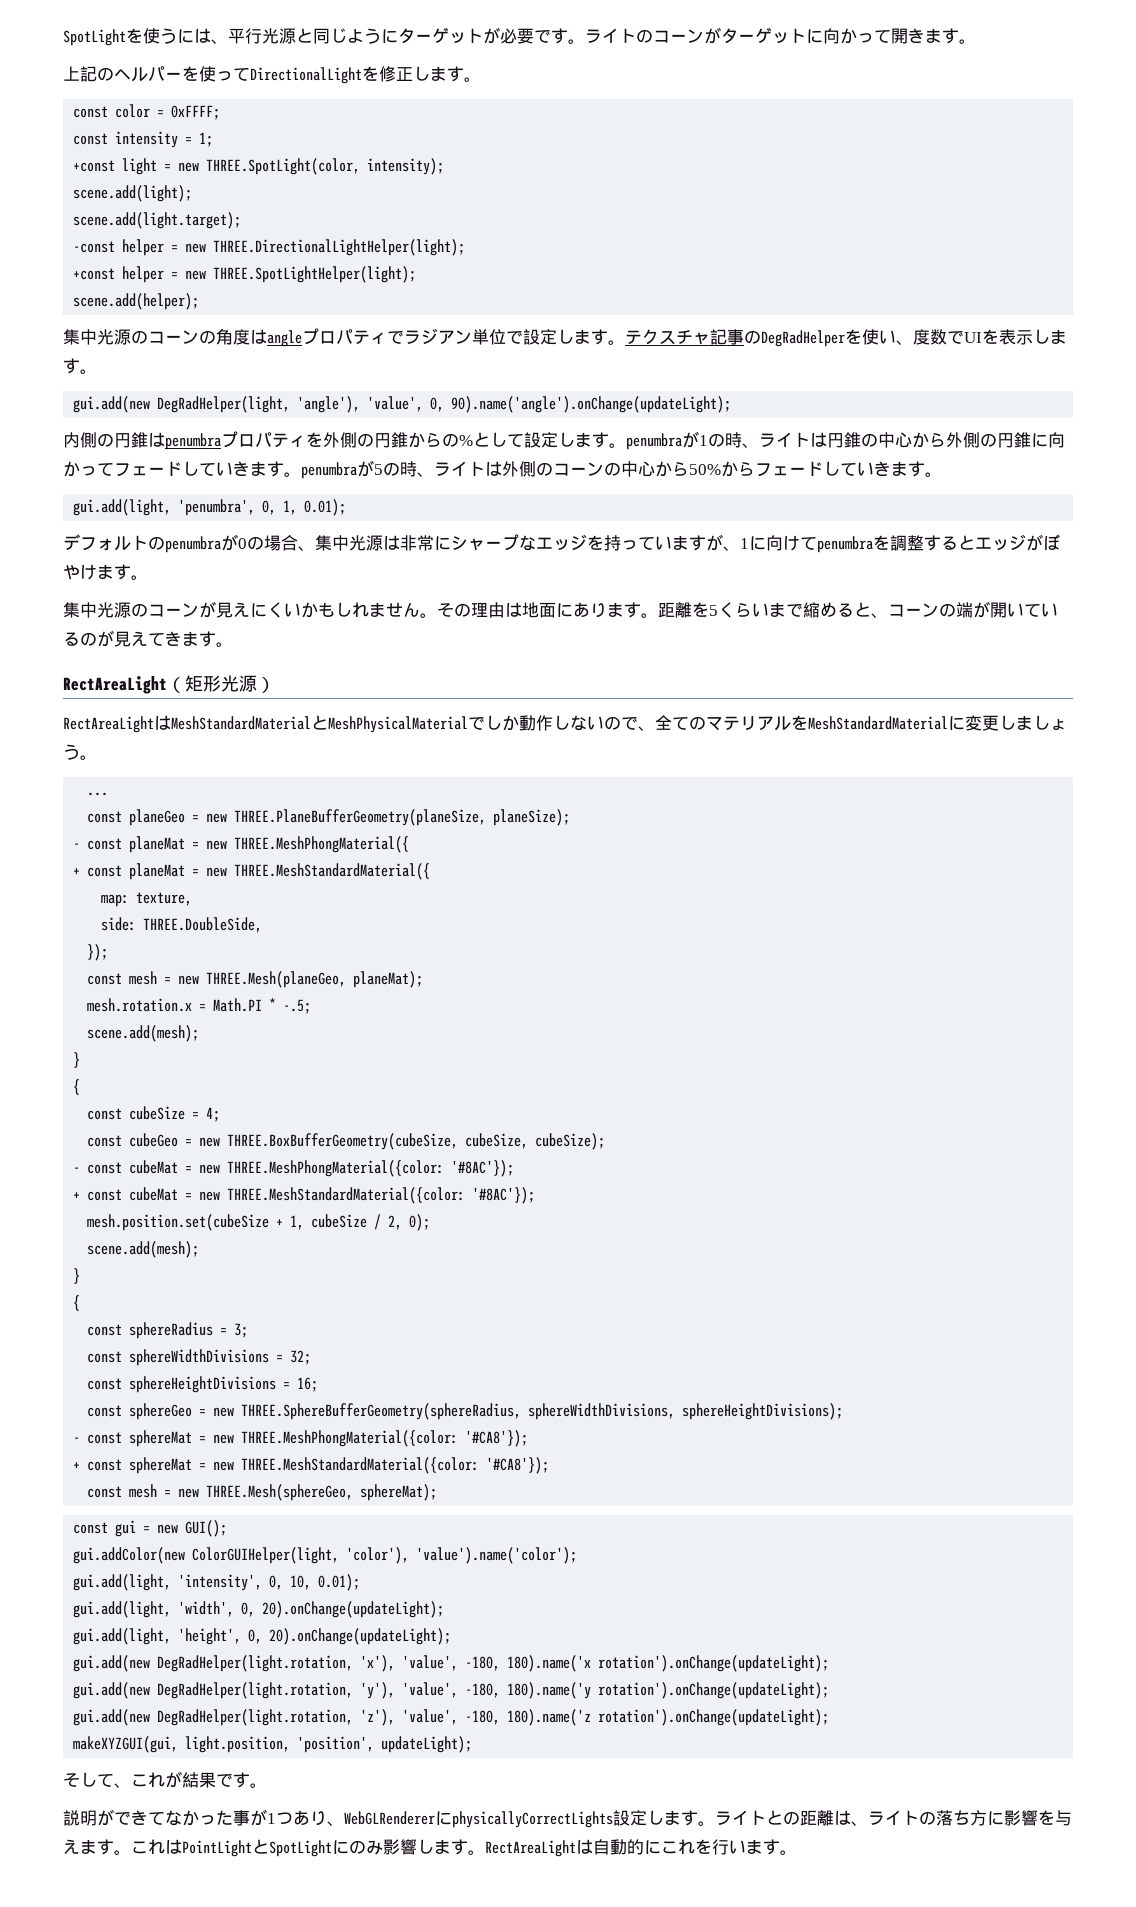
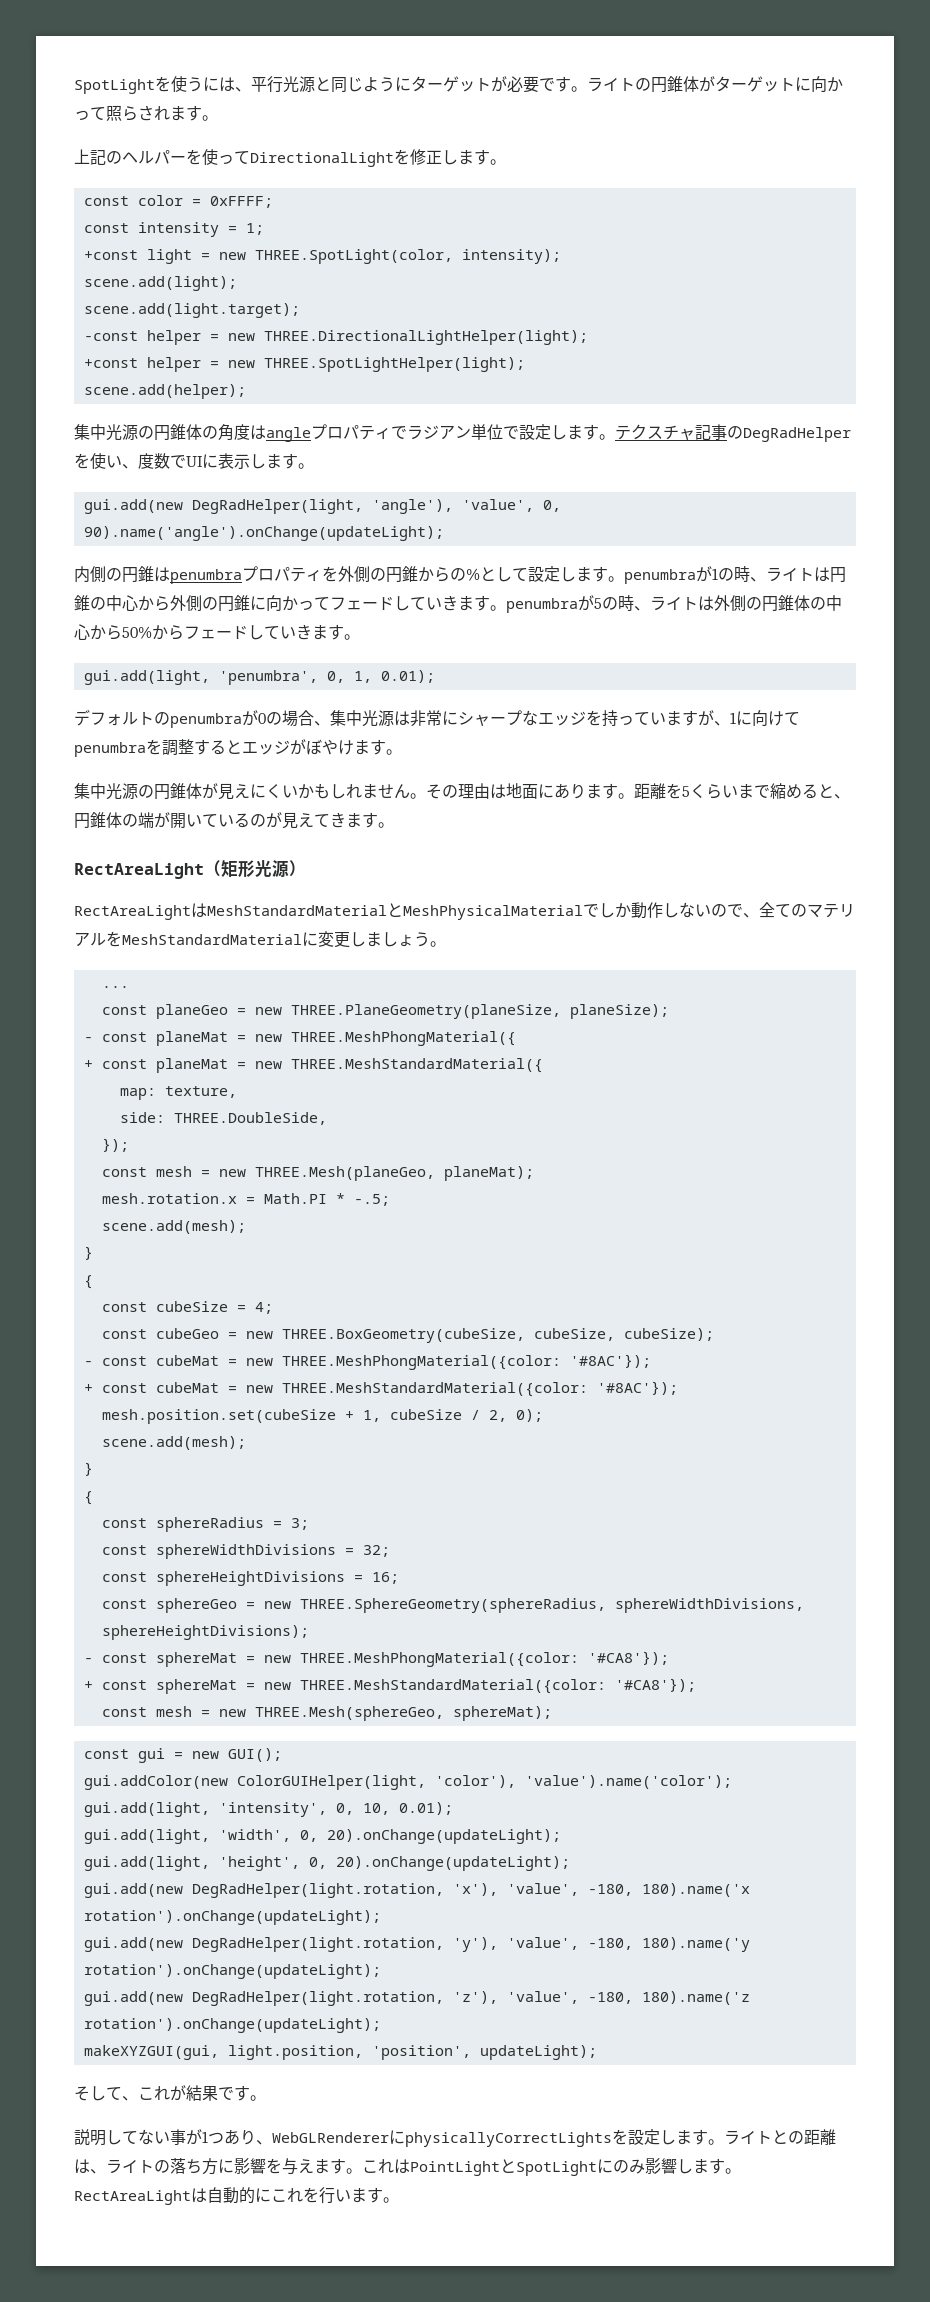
- ライトのコーンがターゲットに向かって開きます。
+ ライトの円錐体がターゲットに向かって照らされます。
- 集中光源のコーンの角度はangleプロパティでラジアン単位で設定します。
+ 集中光源の円錐体の角度はangleプロパティでラジアン単位で設定します。
- テクスチャ記事のDegRadHelperを使い、度数でUIを表示します。
+ テクスチャ記事のDegRadHelperを使い、度数でUIに表示します。
- 内側の円錐はpenumbraプロパティを外側の円錐からの%として設定します。penumbraが1の時、ライトは円錐の中心から外側の円錐に向かってフェードしていきます。penumbraが5の時、ライトは外側のコーンの中心から50%からフェードしていきます。
+ 内側の円錐はpenumbraプロパティを外側の円錐からの%として設定します。penumbraが1の時、ライトは円錐の中心から外側の円錐に向かってフェードしていきます。penumbraが5の時、ライトは外側の円錐体の中心から50%からフェードしていきます。
- 集中光源のコーンが見えにくいかもしれません。
+ 集中光源の円錐体が見えにくいかもしれません。
- 距離を5くらいまで縮めると、コーンの端が開いているのが見えてきます。
+ 距離を5くらいまで縮めると、円錐体の端が開いているのが見えてきます。
- const planeGeo = new THREE.PlaneBufferGeometry(planeSize, planeSize);
+ const planeGeo = new THREE.PlaneGeometry(planeSize, planeSize);
- const cubeGeo = new THREE.BoxBufferGeometry(cubeSize, cubeSize, cubeSize);
+ const cubeGeo = new THREE.BoxGeometry(cubeSize, cubeSize, cubeSize);
- const sphereGeo = new THREE.SphereBufferGeometry(sphereRadius, sphereWidthDivisions, sphereHeightDivisions);
+ const sphereGeo = new THREE.SphereGeometry(sphereRadius, sphereWidthDivisions, sphereHeightDivisions);
- 説明ができてなかった事が1つあり、WebGLRendererにphysicallyCorrectLights設定します。
+ 説明してない事が1つあり、WebGLRendererにphysicallyCorrectLightsを設定します。

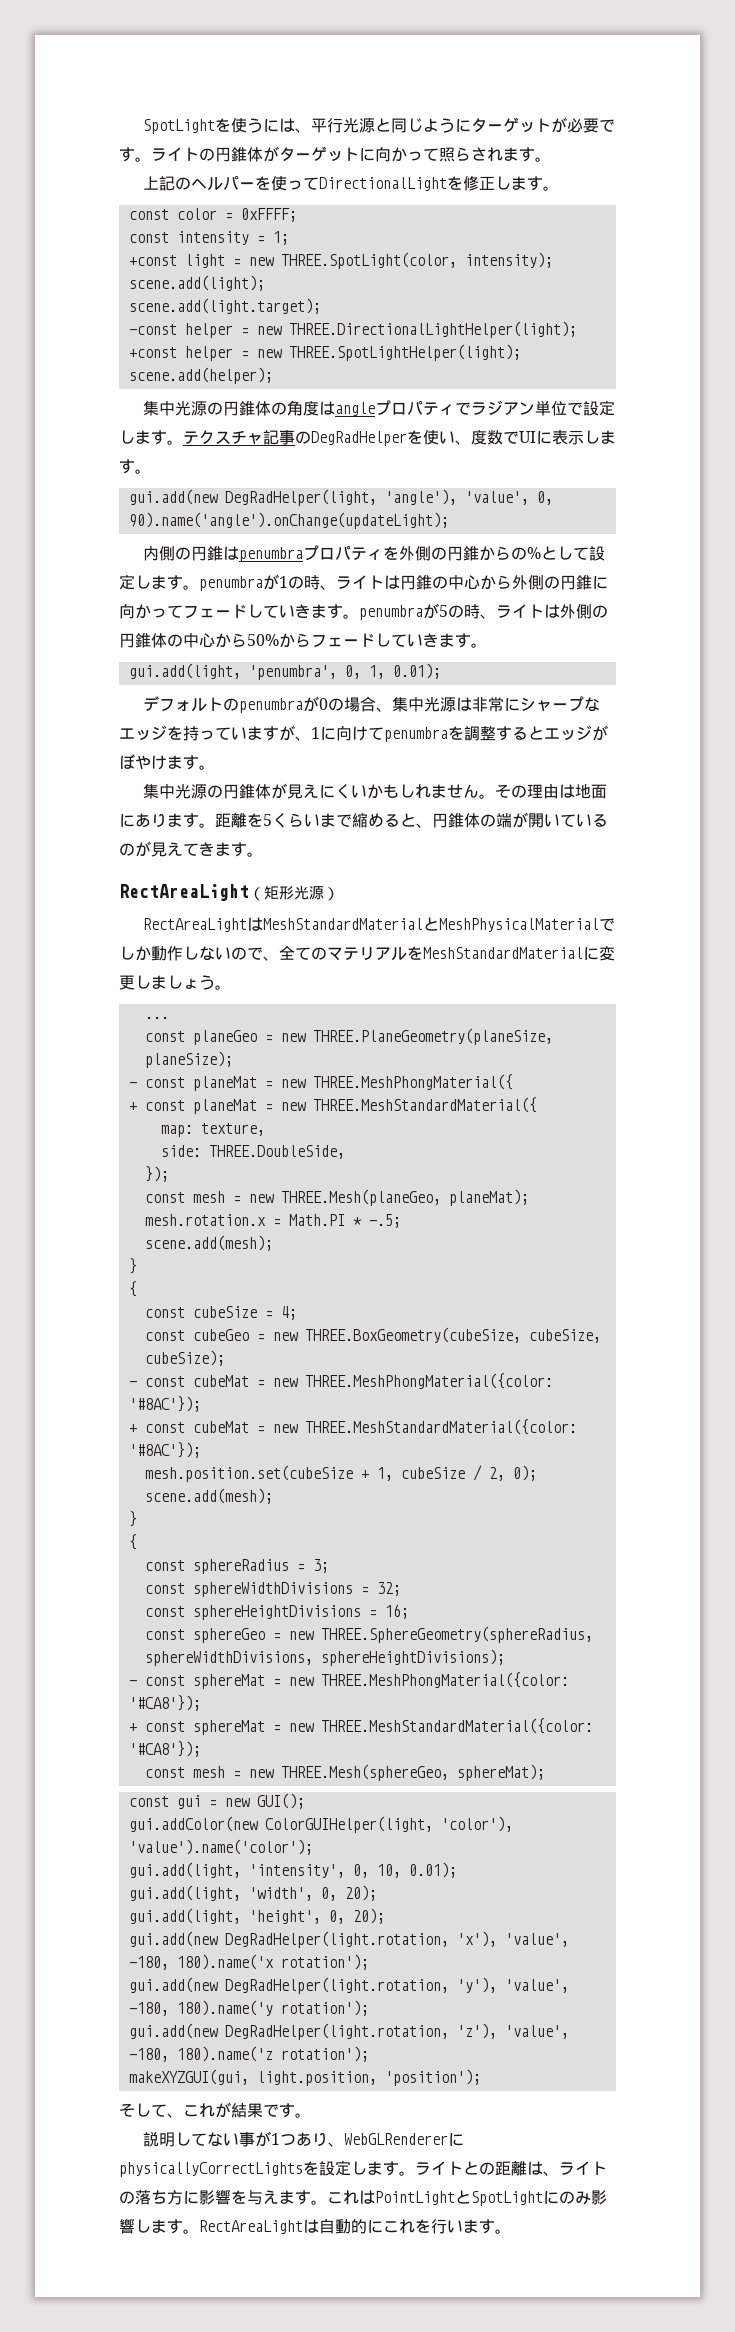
- gui.add(light, 'width', 0, 20).onChange(updateLight);
+ gui.add(light, 'width', 0, 20);
- gui.add(light, 'height', 0, 20).onChange(updateLight);
+ gui.add(light, 'height', 0, 20);
- gui.add(new DegRadHelper(light.rotation, 'x'), 'value', -180, 180).name('x rotation').onChange(updateLight);
+ gui.add(new DegRadHelper(light.rotation, 'x'), 'value', -180, 180).name('x rotation');
- gui.add(new DegRadHelper(light.rotation, 'y'), 'value', -180, 180).name('y rotation').onChange(updateLight);
+ gui.add(new DegRadHelper(light.rotation, 'y'), 'value', -180, 180).name('y rotation');
- gui.add(new DegRadHelper(light.rotation, 'z'), 'value', -180, 180).name('z rotation').onChange(updateLight);
+ gui.add(new DegRadHelper(light.rotation, 'z'), 'value', -180, 180).name('z rotation');
- makeXYZGUI(gui, light.position, 'position', updateLight);
+ makeXYZGUI(gui, light.position, 'position');

